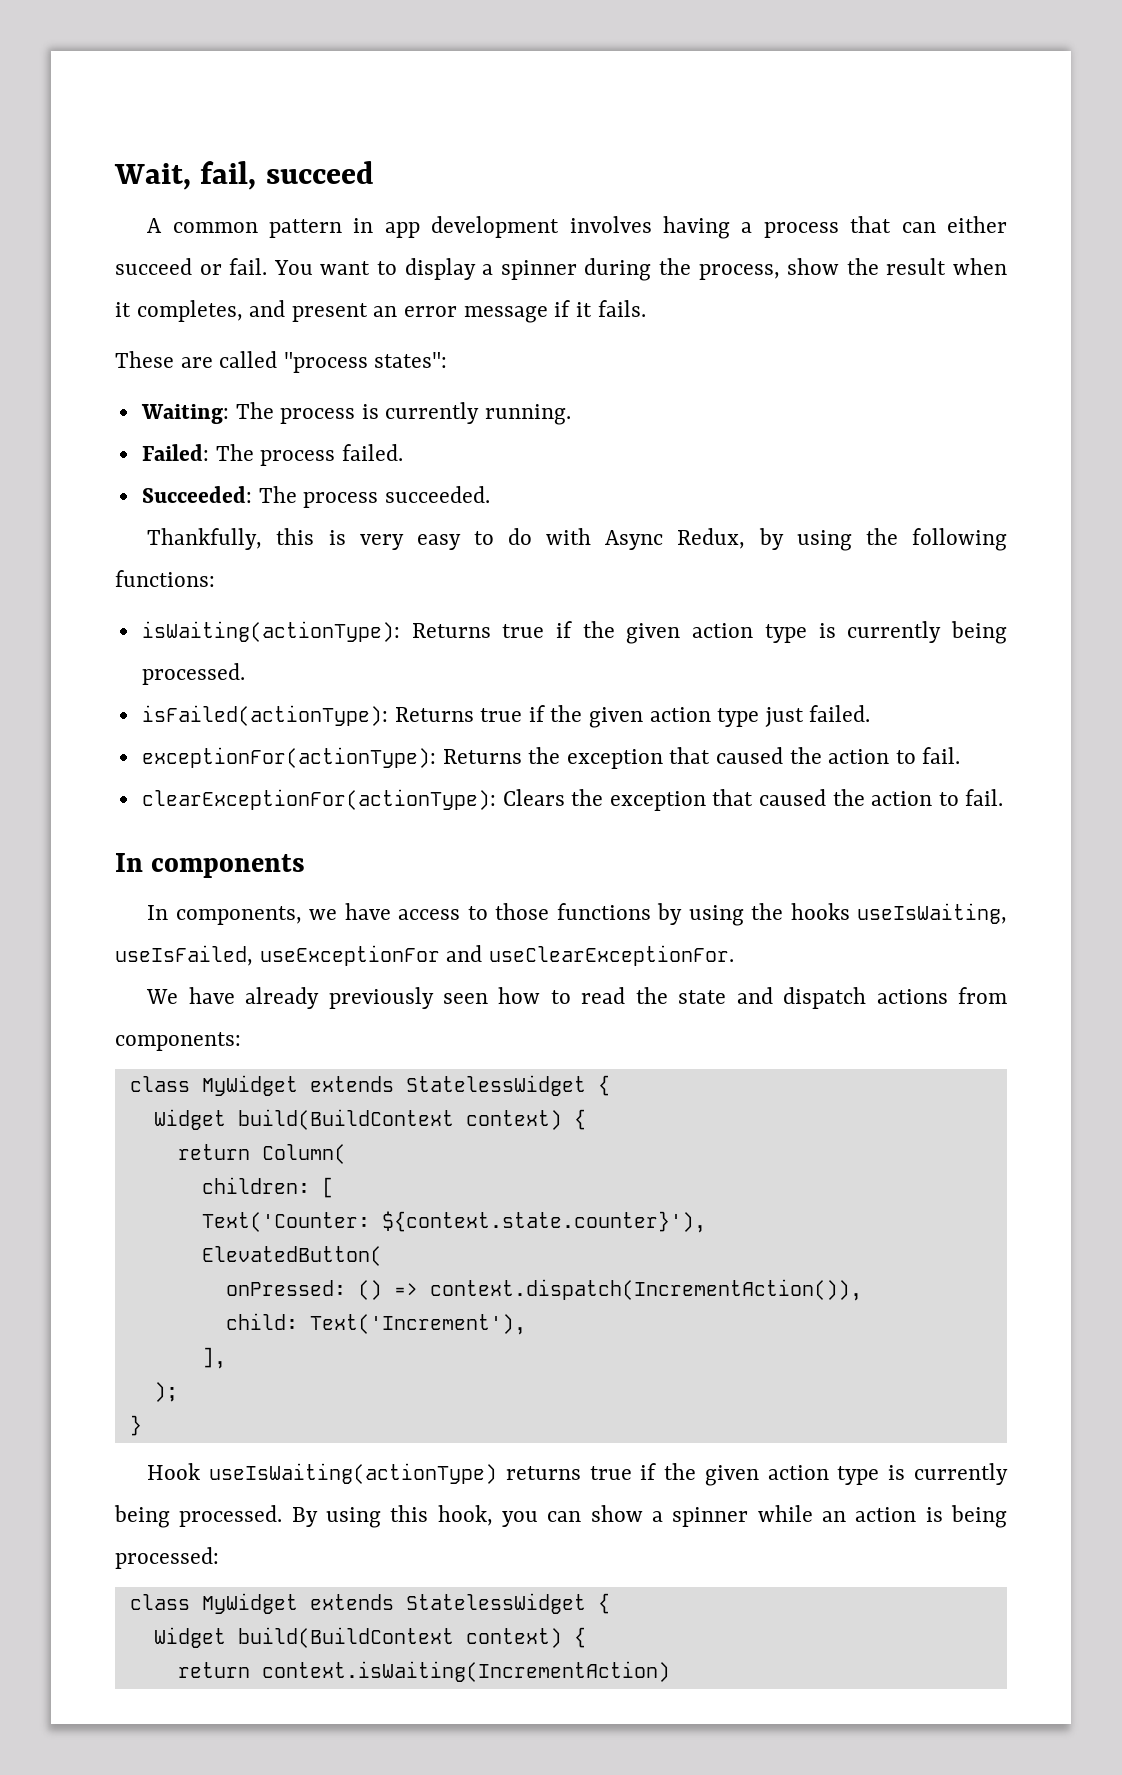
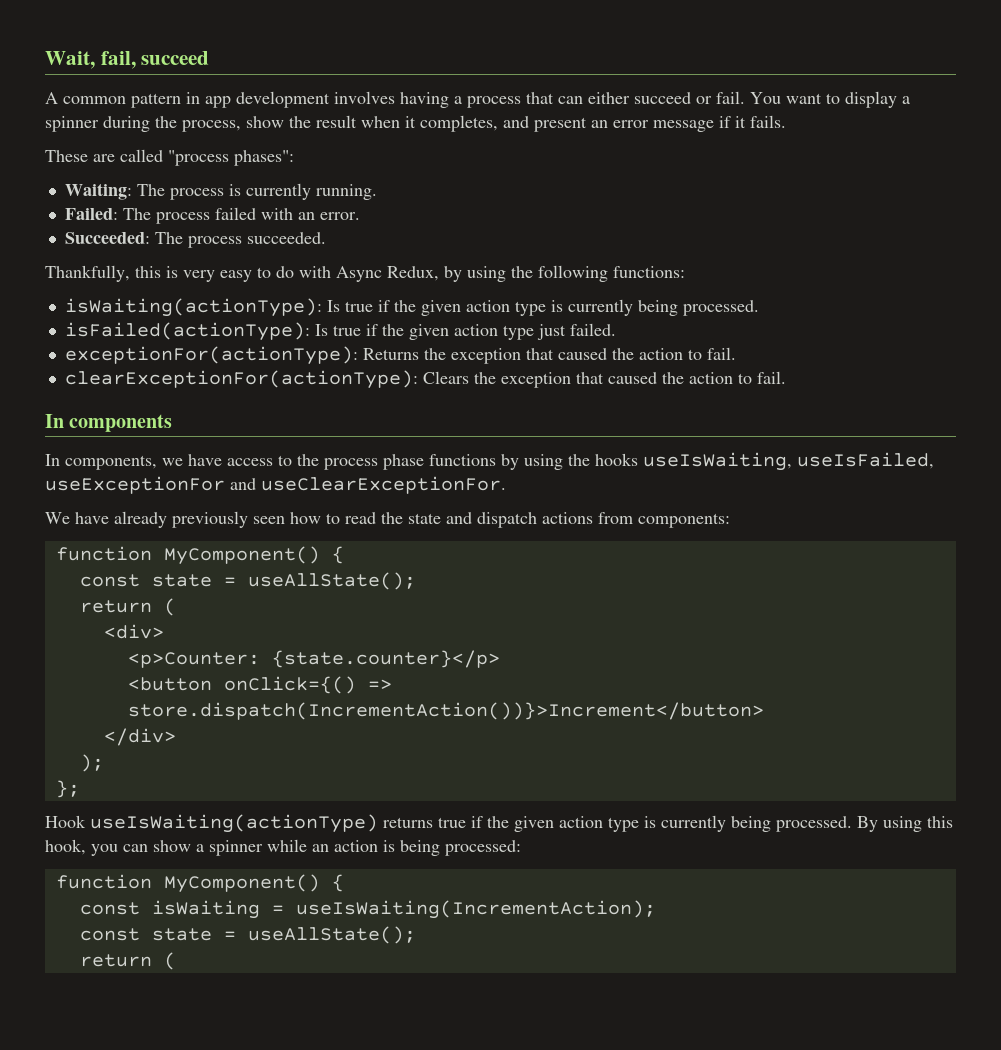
- These are called "process states":
+ These are called "process phases":
- Failed: The process failed.
+ Failed: The process failed with an error.
- isWaiting(actionType): Returns true if the given action type is currently being processed.
+ isWaiting(actionType): Is true if the given action type is currently being processed.
- isFailed(actionType): Returns true if the given action type just failed.
+ isFailed(actionType): Is true if the given action type just failed.
- In components, we have access to those functions by using the hooks useIsWaiting, useIsFailed, useExceptionFor and useClearExceptionFor.
+ In components, we have access to the process phase functions by using the hooks useIsWaiting, useIsFailed, useExceptionFor and useClearExceptionFor.
  We have already previously seen how to read the state and dispatch actions from components:
- class MyWidget extends StatelessWidget {
- Widget build(BuildContext context) {
- return Column(
- children: [
- Text('Counter: ${context.state.counter}'),
- ElevatedButton(
- onPressed: () => context.dispatch(IncrementAction()),
- child: Text('Increment'),
- ],
+ function MyComponent() {
+ const state = useAllState();
+ return (
+ <div>
+ <p>Counter: {state.counter}</p>
+ <button onClick={() => store.dispatch(IncrementAction())}>Increment</button>
+ </div>
- }
+ };
  By using this hook, you can show a spinner while an action is being processed:
- class MyWidget extends StatelessWidget {
- Widget build(BuildContext context) {
- return context.isWaiting(IncrementAction)
+ function MyComponent() {
+ const isWaiting = useIsWaiting(IncrementAction);
+ const state = useAllState();
+ return (

